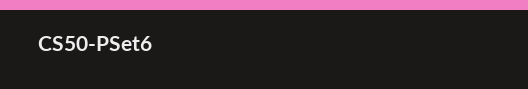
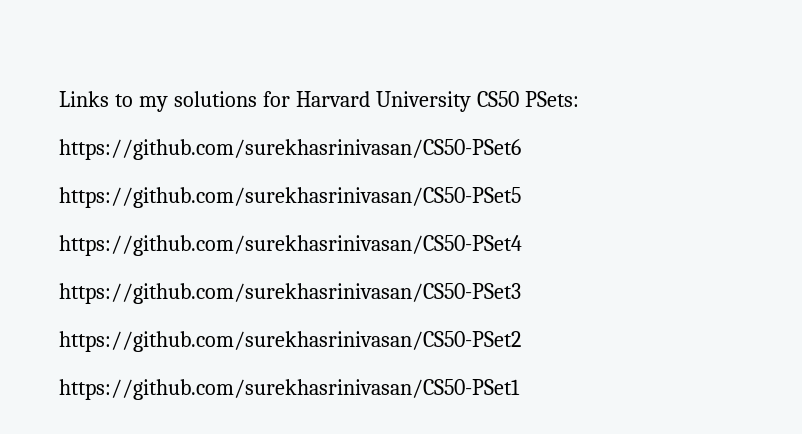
- CS50-PSet6
+ Links to my solutions for Harvard University CS50 PSets:
+ https://github.com/surekhasrinivasan/CS50-PSet6
+ https://github.com/surekhasrinivasan/CS50-PSet5
+ https://github.com/surekhasrinivasan/CS50-PSet4
+ https://github.com/surekhasrinivasan/CS50-PSet3
+ https://github.com/surekhasrinivasan/CS50-PSet2
+ https://github.com/surekhasrinivasan/CS50-PSet1

